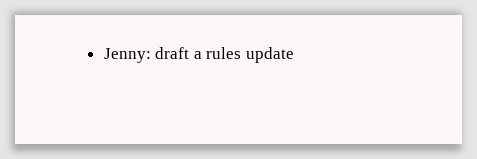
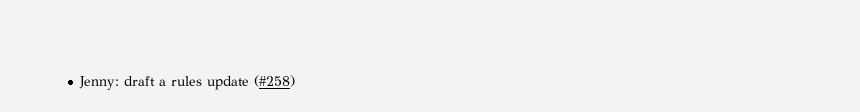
- Jenny: draft a rules update
+ Jenny: draft a rules update (#258)

